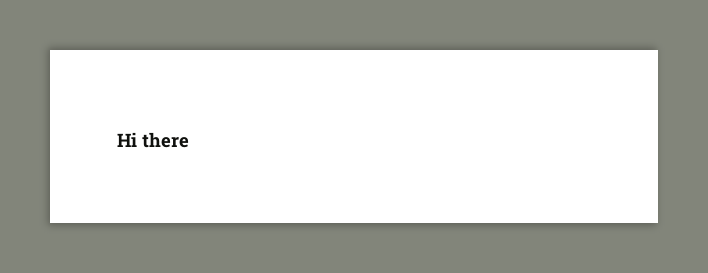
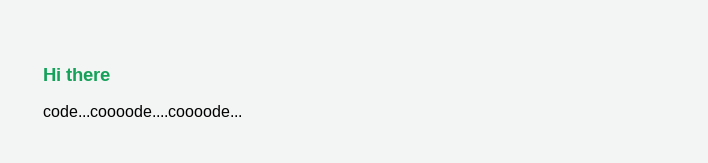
+ code...coooode....coooode...

